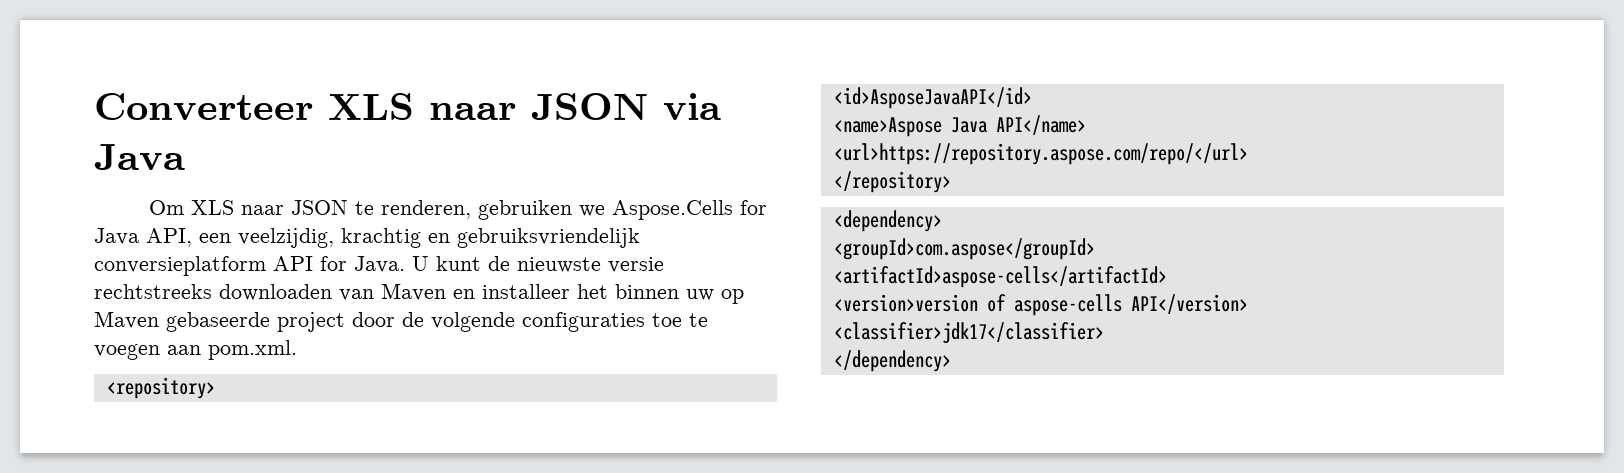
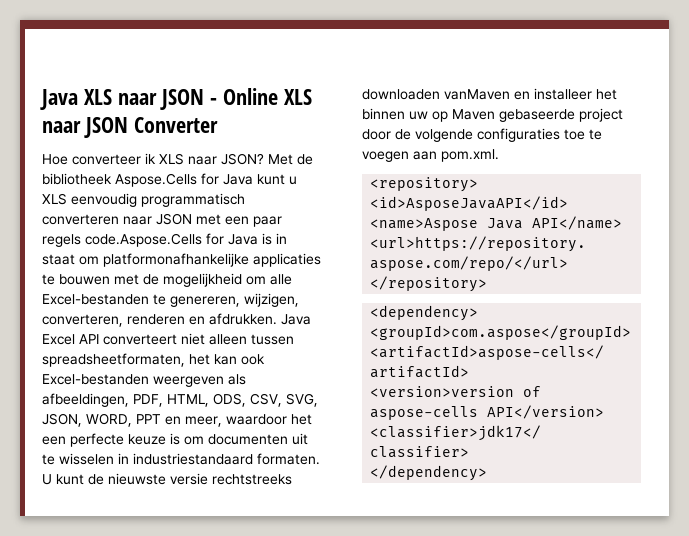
- Converteer XLS naar JSON via Java
- Om XLS naar JSON te renderen, gebruiken we Aspose.Cells for Java API, een veelzijdig, krachtig en gebruiksvriendelijk conversieplatform API for Java.
+ Java XLS naar JSON - Online XLS naar JSON Converter
+ Hoe converteer ik XLS naar JSON? Met de bibliotheek Aspose.Cells for Java kunt u XLS eenvoudig programmatisch converteren naar JSON met een paar regels code.Aspose.Cells for Java is in staat om platformonafhankelijke applicaties te bouwen met de mogelijkheid om alle Excel-bestanden te genereren, wijzigen, converteren, renderen en afdrukken. Java Excel API converteert niet alleen tussen spreadsheetformaten, het kan ook Excel-bestanden weergeven als afbeeldingen, PDF, HTML, ODS, CSV, SVG, JSON, WORD, PPT en meer, waardoor het een perfecte keuze is om documenten uit te wisselen in industriestandaard formaten.
- U kunt de nieuwste versie rechtstreeks downloaden van Maven en installeer het binnen uw op Maven gebaseerde project door de volgende configuraties toe te voegen aan pom.xml.
+ U kunt de nieuwste versie rechtstreeks downloaden vanMaven en installeer het binnen uw op Maven gebaseerde project door de volgende configuraties toe te voegen aan pom.xml.

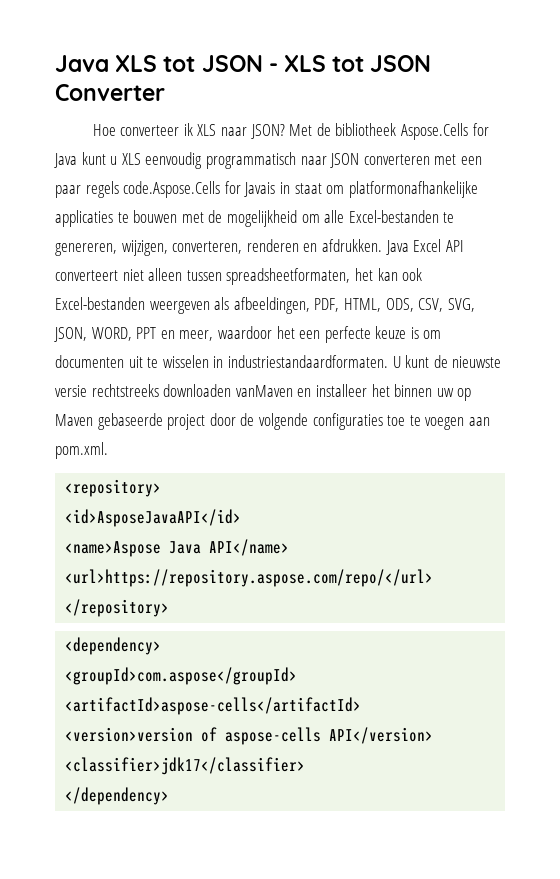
- Java XLS naar JSON - Online XLS naar JSON Converter
+ Java XLS tot JSON - XLS tot JSON Converter
- Met de bibliotheek Aspose.Cells for Java kunt u XLS eenvoudig programmatisch converteren naar JSON met een paar regels code.Aspose.Cells for Java is in staat om platformonafhankelijke applicaties te bouwen met de mogelijkheid om alle Excel-bestanden te genereren, wijzigen, converteren, renderen en afdrukken.
+ Met de bibliotheek Aspose.Cells for Java kunt u XLS eenvoudig programmatisch naar JSON converteren met een paar regels code.Aspose.Cells for Javais in staat om platformonafhankelijke applicaties te bouwen met de mogelijkheid om alle Excel-bestanden te genereren, wijzigen, converteren, renderen en afdrukken.
- Java Excel API converteert niet alleen tussen spreadsheetformaten, het kan ook Excel-bestanden weergeven als afbeeldingen, PDF, HTML, ODS, CSV, SVG, JSON, WORD, PPT en meer, waardoor het een perfecte keuze is om documenten uit te wisselen in industriestandaard formaten.
+ Java Excel API converteert niet alleen tussen spreadsheetformaten, het kan ook Excel-bestanden weergeven als afbeeldingen, PDF, HTML, ODS, CSV, SVG, JSON, WORD, PPT en meer, waardoor het een perfecte keuze is om documenten uit te wisselen in industriestandaardformaten.

